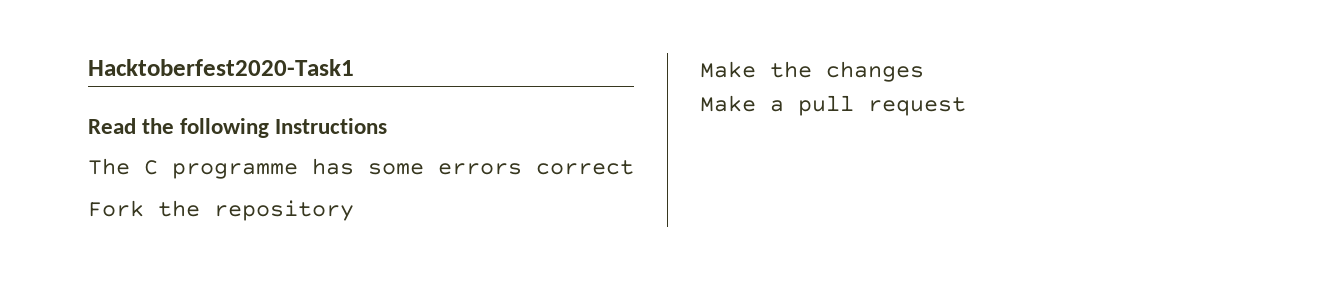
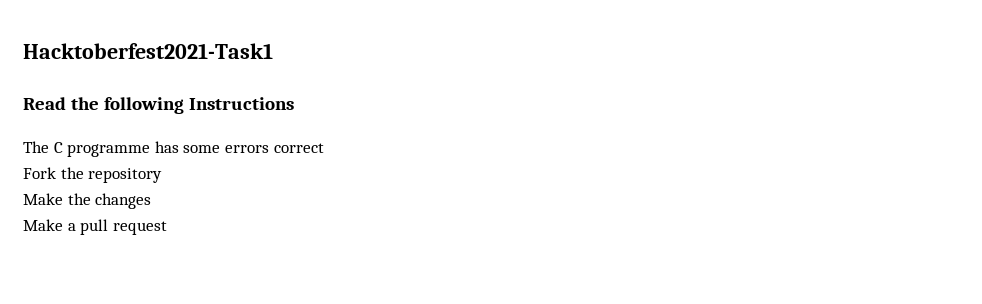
- Hacktoberfest2020-Task1
+ Hacktoberfest2021-Task1

